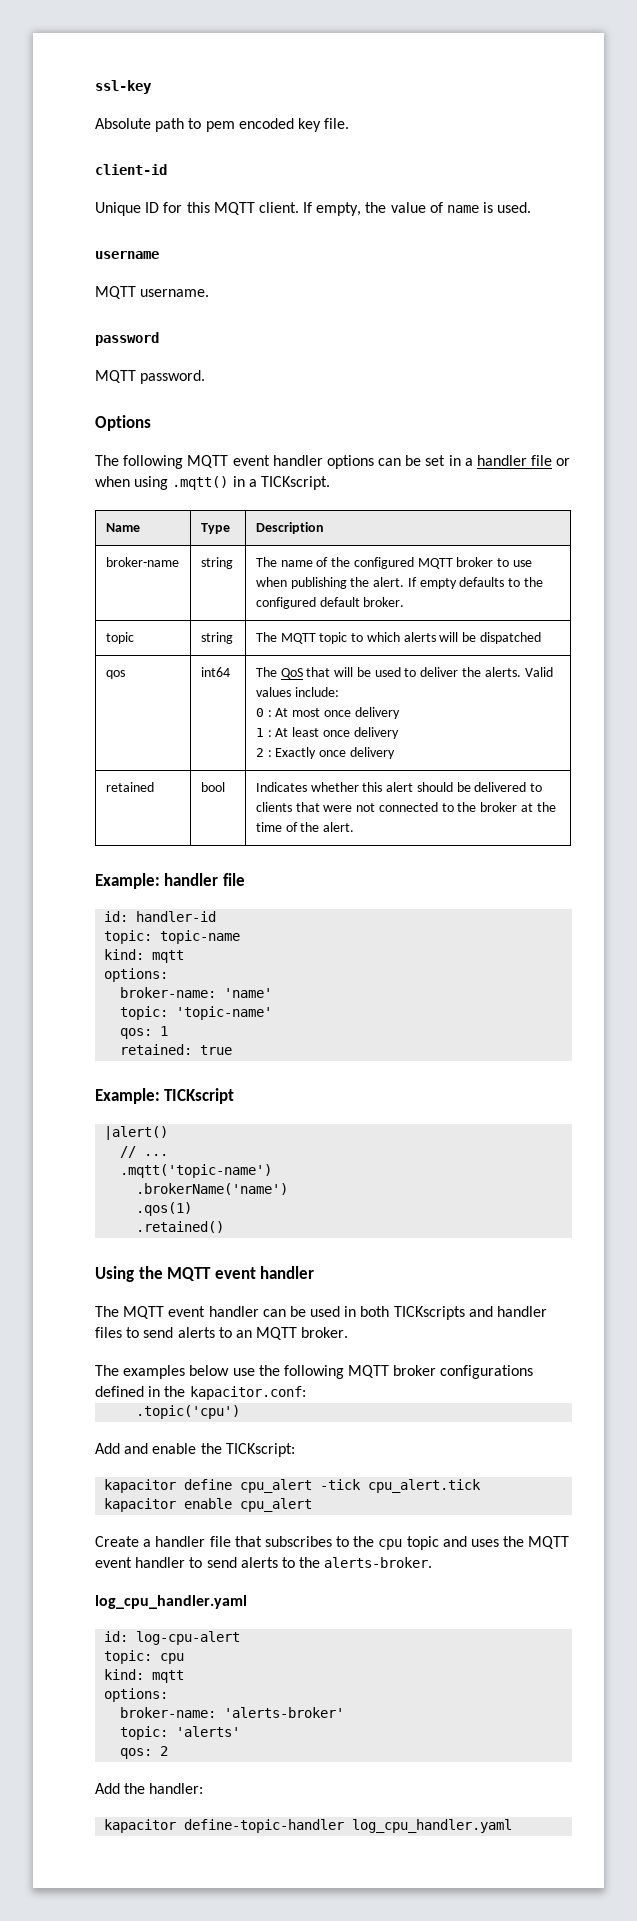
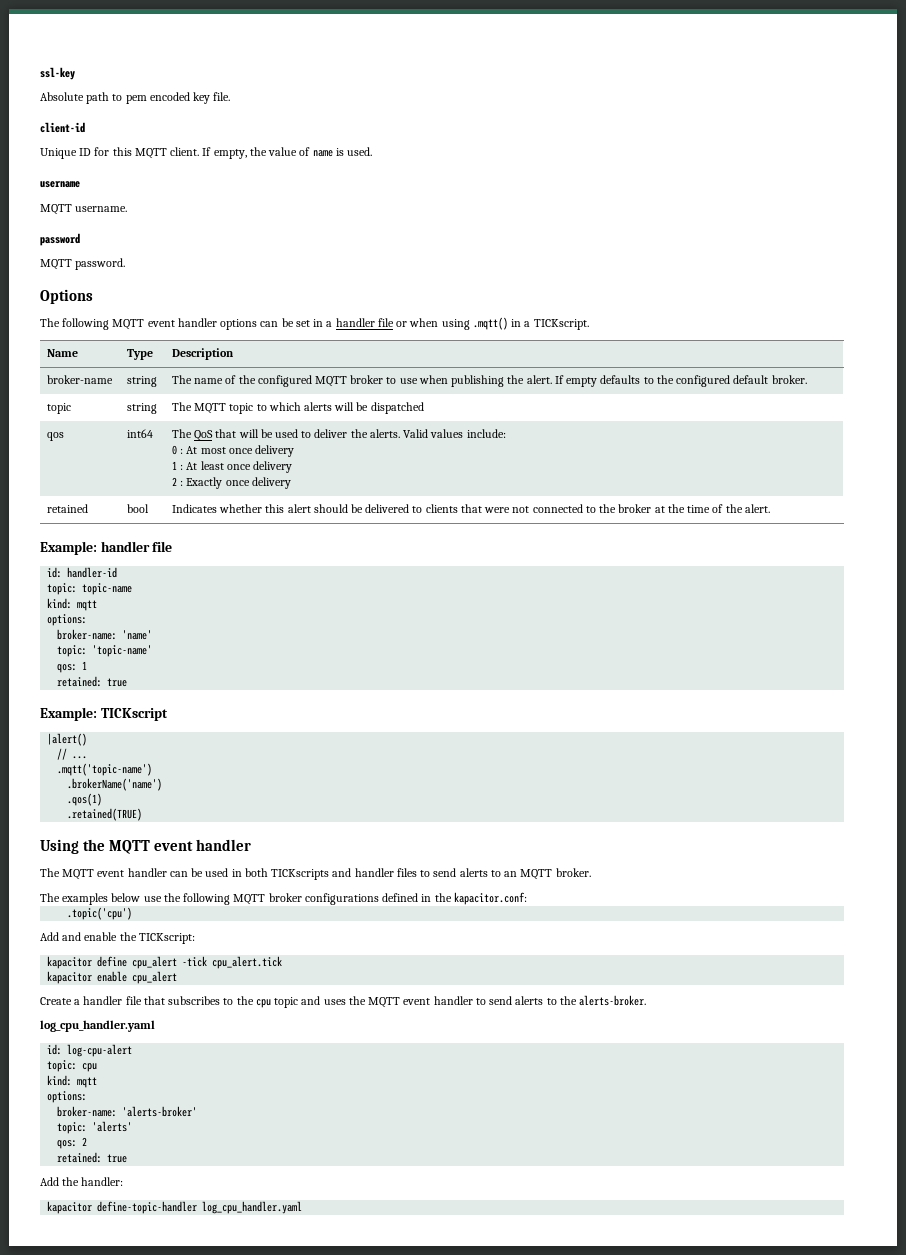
- .retained()
+ .retained(TRUE)
  qos: 2
+ retained: true

